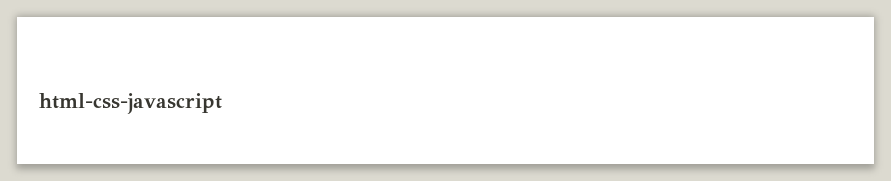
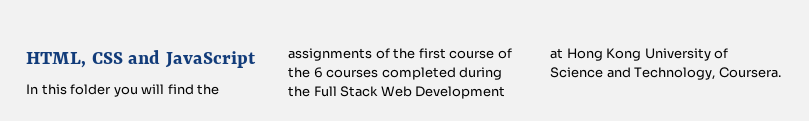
- html-css-javascript
+ HTML, CSS and JavaScript
+ In this folder you will find the assignments of the first course of the 6 courses completed during the Full Stack Web Development at Hong Kong University of Science and Technology, Coursera.

